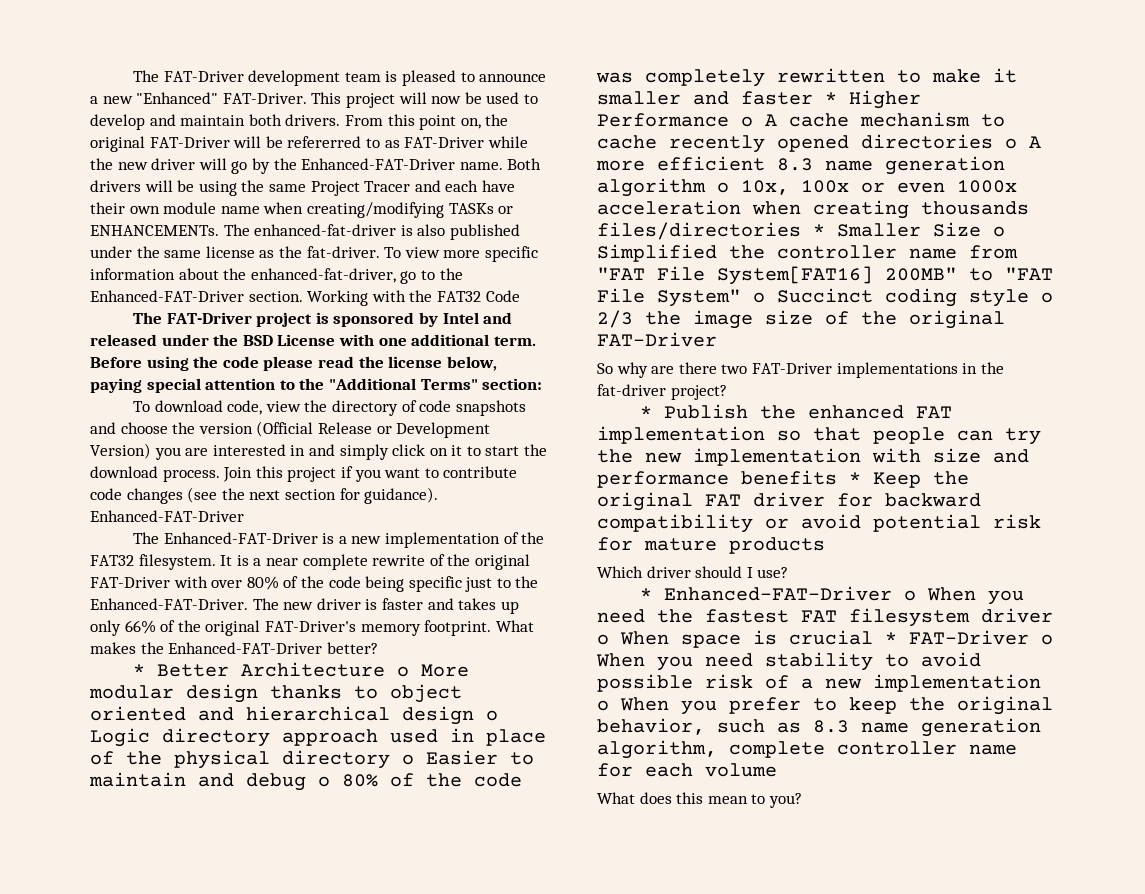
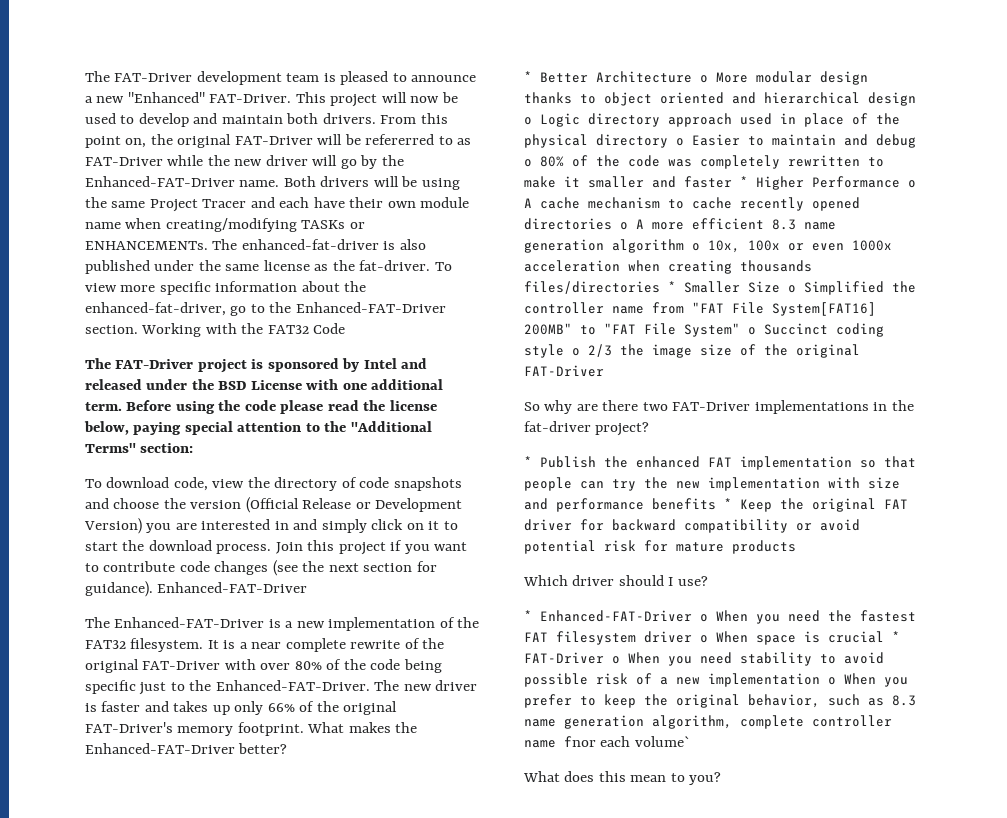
- * Enhanced-FAT-Driver o When you need the fastest FAT filesystem driver o When space is crucial * FAT-Driver o When you need stability to avoid possible risk of a new implementation o When you prefer to keep the original behavior, such as 8.3 name generation algorithm, complete controller name for each volume
+ * Enhanced-FAT-Driver o When you need the fastest FAT filesystem driver o When space is crucial * FAT-Driver o When you need stability to avoid possible risk of a new implementation o When you prefer to keep the original behavior, such as 8.3 name generation algorithm, complete controller name fnor each volume`

